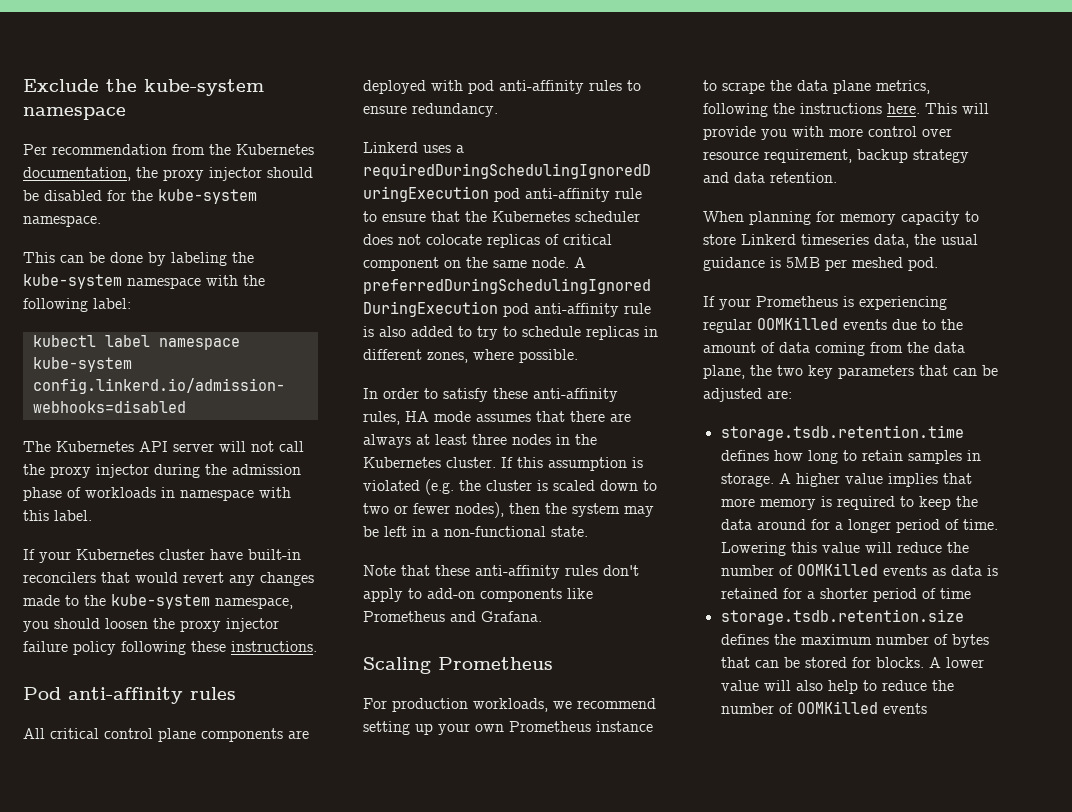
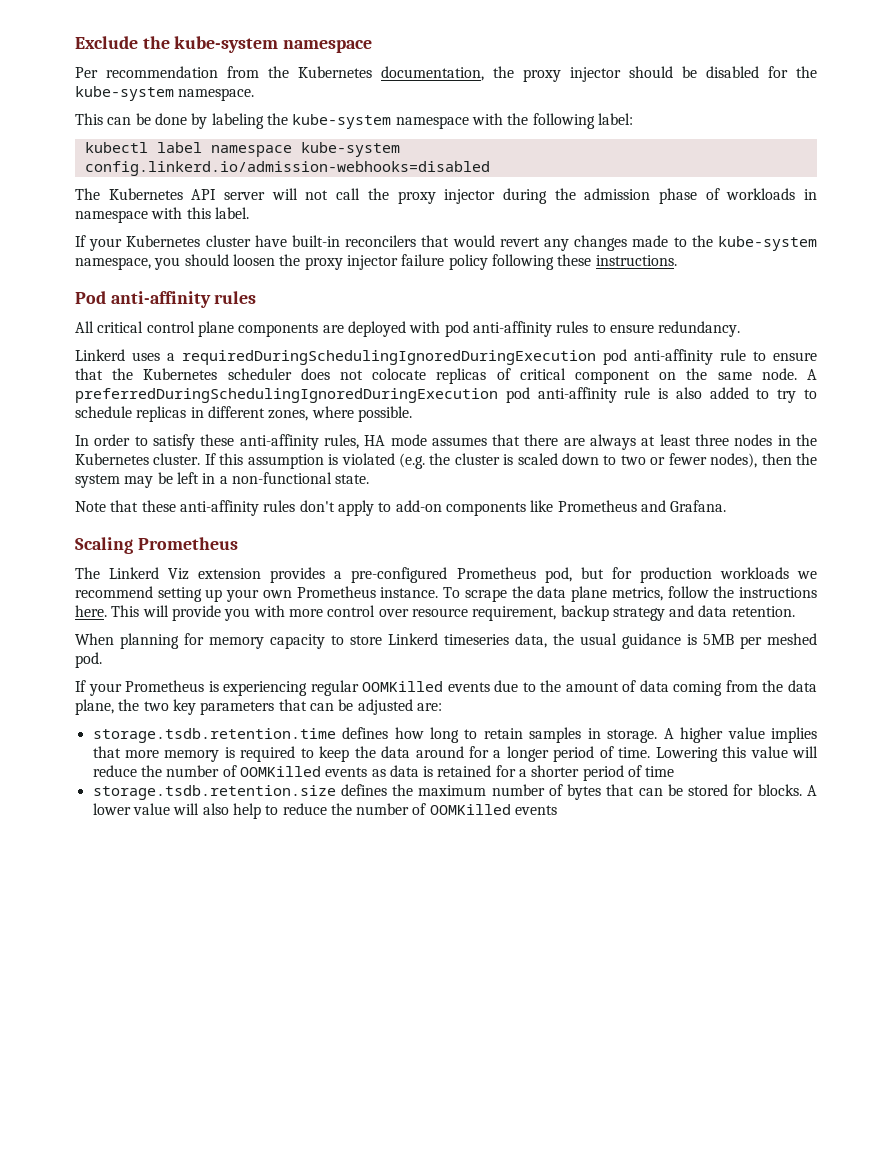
- For production workloads, we recommend setting up your own Prometheus instance to scrape the data plane metrics, following the instructions here.
+ The Linkerd Viz extension provides a pre-configured Prometheus pod, but for production workloads we recommend setting up your own Prometheus instance. To scrape the data plane metrics, follow the instructions here.

